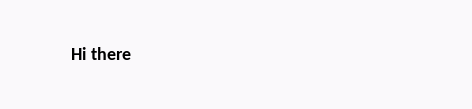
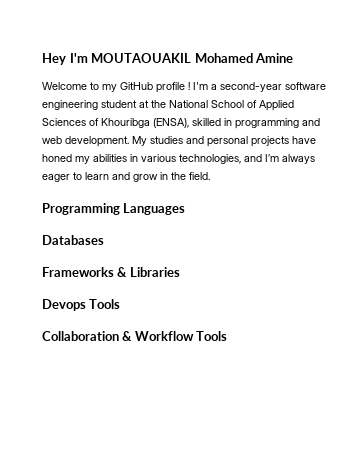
- Hi there
+ Hey I'm MOUTAOUAKIL Mohamed Amine
+ Welcome to my GitHub profile ! I'm a second-year software engineering student at the National School of Applied Sciences of Khouribga (ENSA), skilled in programming and web development. My studies and personal projects have honed my abilities in various technologies, and I’m always eager to learn and grow in the field.
+ Programming Languages
+ Databases
+ Frameworks & Libraries
+ Devops Tools
+ Collaboration & Workflow Tools

